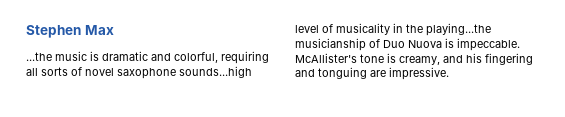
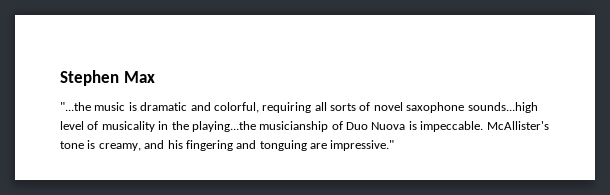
- ...the music is dramatic and colorful, requiring all sorts of novel saxophone sounds...high level of musicality in the playing...the musicianship of Duo Nuova is impeccable.
+ "...the music is dramatic and colorful, requiring all sorts of novel saxophone sounds...high level of musicality in the playing...the musicianship of Duo Nuova is impeccable.
- McAllister's tone is creamy, and his fingering and tonguing are impressive.
+ McAllister's tone is creamy, and his fingering and tonguing are impressive."

